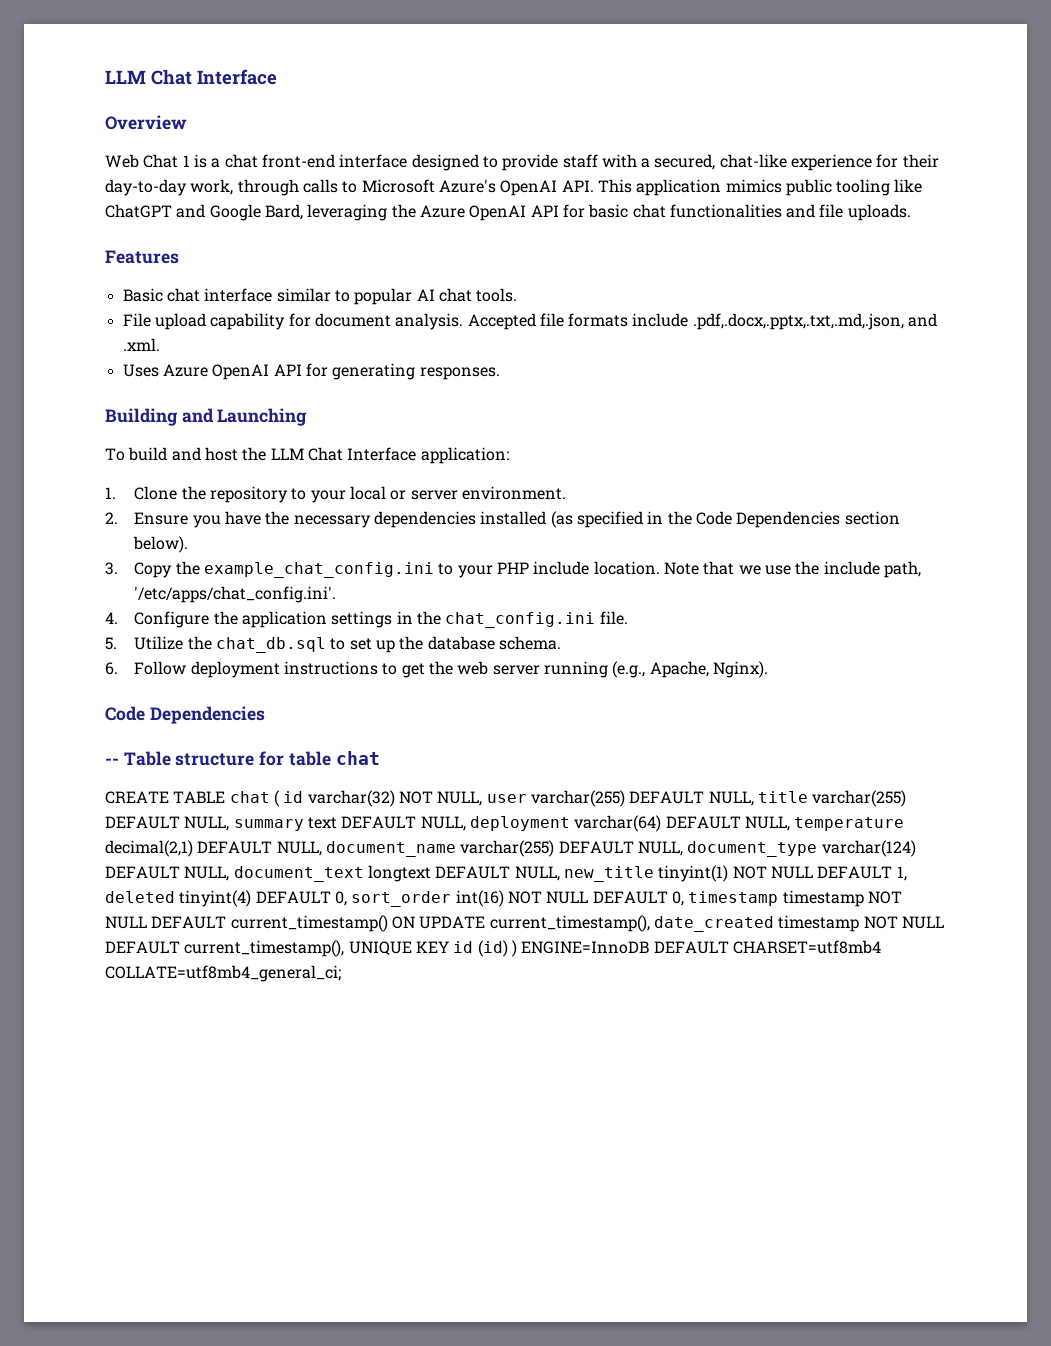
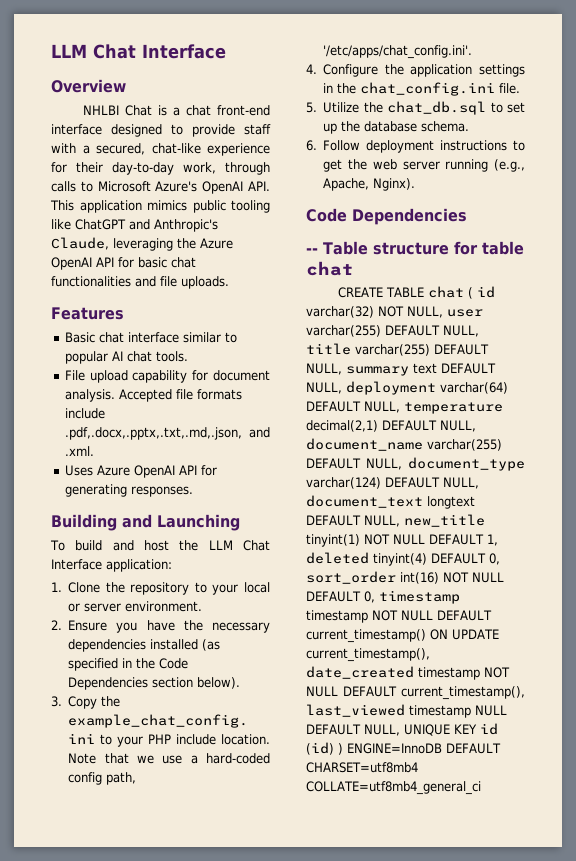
- Web Chat 1 is a chat front-end interface designed to provide staff with a secured, chat-like experience for their day-to-day work, through calls to Microsoft Azure's OpenAI API. This application mimics public tooling like ChatGPT and Google Bard, leveraging the Azure OpenAI API for basic chat functionalities and file uploads.
+ NHLBI Chat is a chat front-end interface designed to provide staff with a secured, chat-like experience for their day-to-day work, through calls to Microsoft Azure's OpenAI API. This application mimics public tooling like ChatGPT and Anthropic's Claude, leveraging the Azure OpenAI API for basic chat functionalities and file uploads.
- Note that we use the include path, '/etc/apps/chat_config.ini'.
+ Note that we use a hard-coded config path, '/etc/apps/chat_config.ini'.
- CREATE TABLE chat ( id varchar(32) NOT NULL, user varchar(255) DEFAULT NULL, title varchar(255) DEFAULT NULL, summary text DEFAULT NULL, deployment varchar(64) DEFAULT NULL, temperature decimal(2,1) DEFAULT NULL, document_name varchar(255) DEFAULT NULL, document_type varchar(124) DEFAULT NULL, document_text longtext DEFAULT NULL, new_title tinyint(1) NOT NULL DEFAULT 1, deleted tinyint(4) DEFAULT 0, sort_order int(16) NOT NULL DEFAULT 0, timestamp timestamp NOT NULL DEFAULT current_timestamp() ON UPDATE current_timestamp(), date_created timestamp NOT NULL DEFAULT current_timestamp(), UNIQUE KEY id (id) ) ENGINE=InnoDB DEFAULT CHARSET=utf8mb4 COLLATE=utf8mb4_general_ci;
+ CREATE TABLE chat ( id varchar(32) NOT NULL, user varchar(255) DEFAULT NULL, title varchar(255) DEFAULT NULL, summary text DEFAULT NULL, deployment varchar(64) DEFAULT NULL, temperature decimal(2,1) DEFAULT NULL, document_name varchar(255) DEFAULT NULL, document_type varchar(124) DEFAULT NULL, document_text longtext DEFAULT NULL, new_title tinyint(1) NOT NULL DEFAULT 1, deleted tinyint(4) DEFAULT 0, sort_order int(16) NOT NULL DEFAULT 0, timestamp timestamp NOT NULL DEFAULT current_timestamp() ON UPDATE current_timestamp(), date_created timestamp NOT NULL DEFAULT current_timestamp(), last_viewed timestamp NULL DEFAULT NULL, UNIQUE KEY id (id) ) ENGINE=InnoDB DEFAULT CHARSET=utf8mb4 COLLATE=utf8mb4_general_ci

